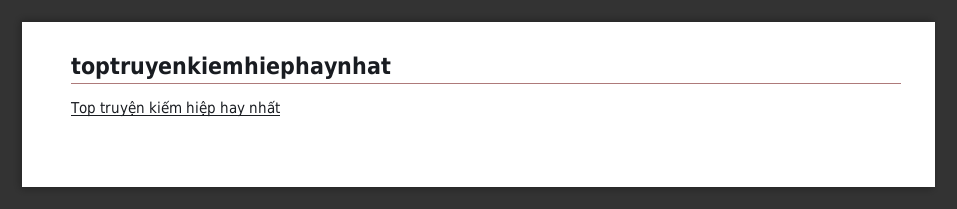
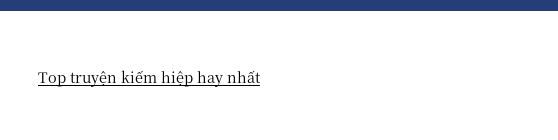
- toptruyenkiemhiephaynhat

